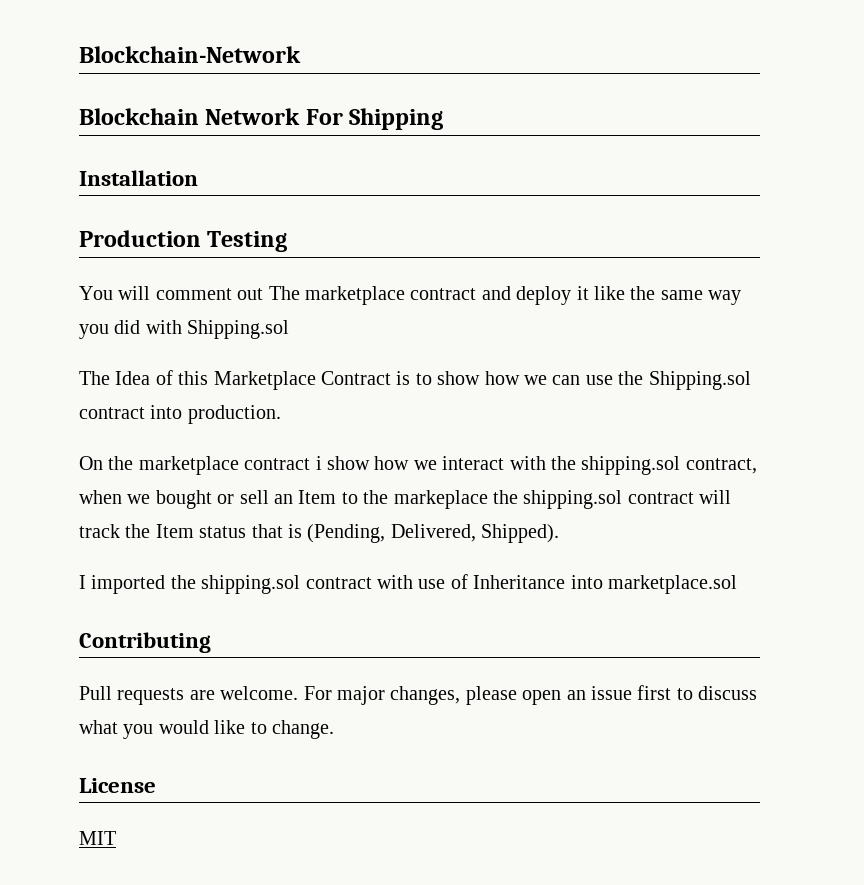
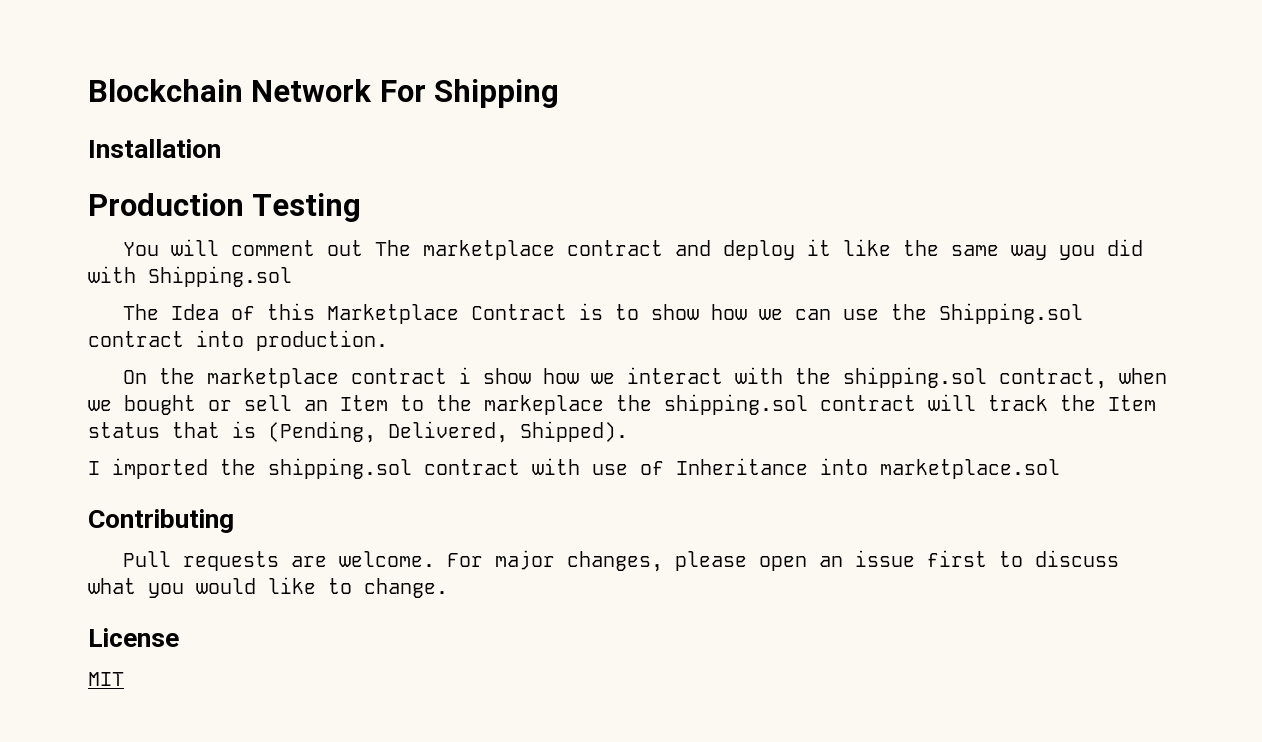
- Blockchain-Network

